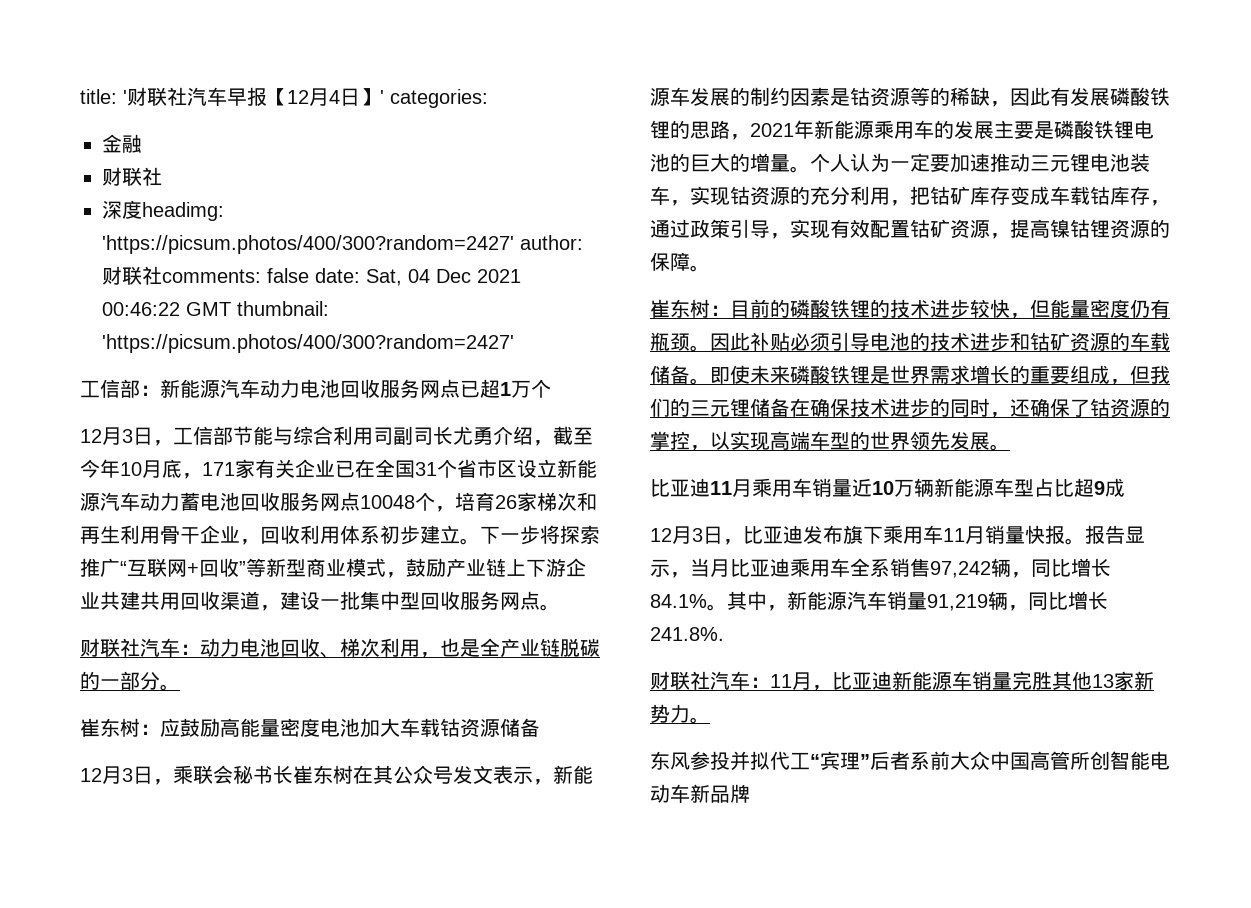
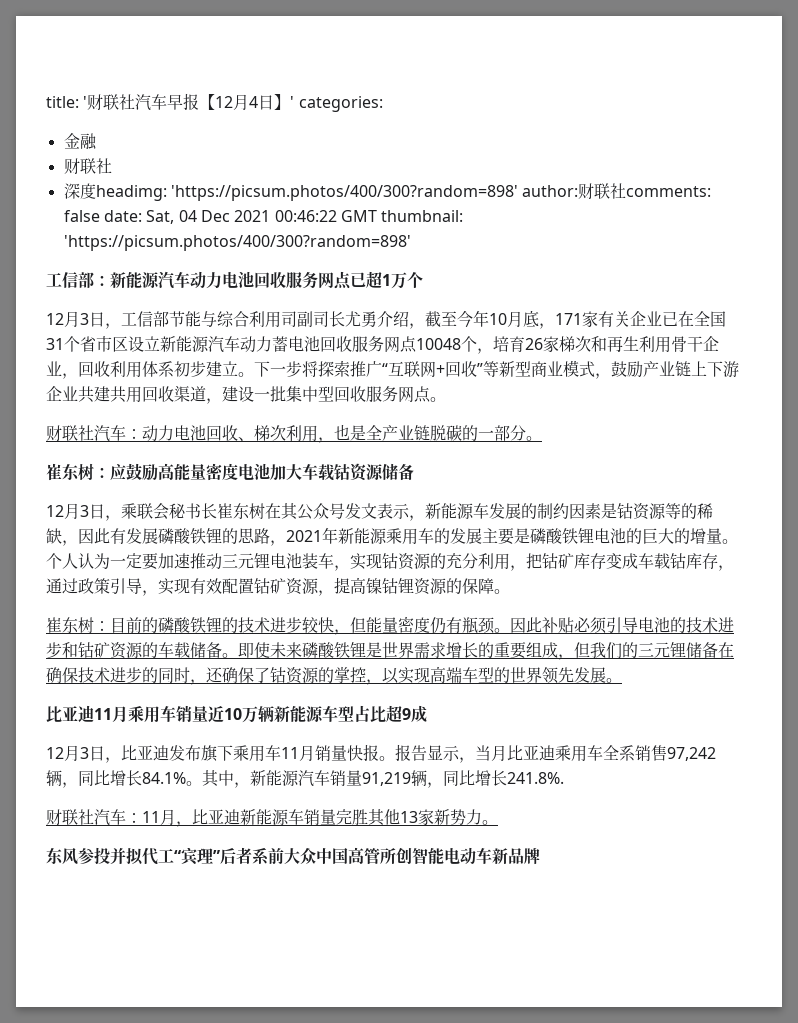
- 深度headimg: 'https://picsum.photos/400/300?random=2427' author:财联社comments: false date: Sat, 04 Dec 2021 00:46:22 GMT thumbnail: 'https://picsum.photos/400/300?random=2427'
+ 深度headimg: 'https://picsum.photos/400/300?random=898' author:财联社comments: false date: Sat, 04 Dec 2021 00:46:22 GMT thumbnail: 'https://picsum.photos/400/300?random=898'

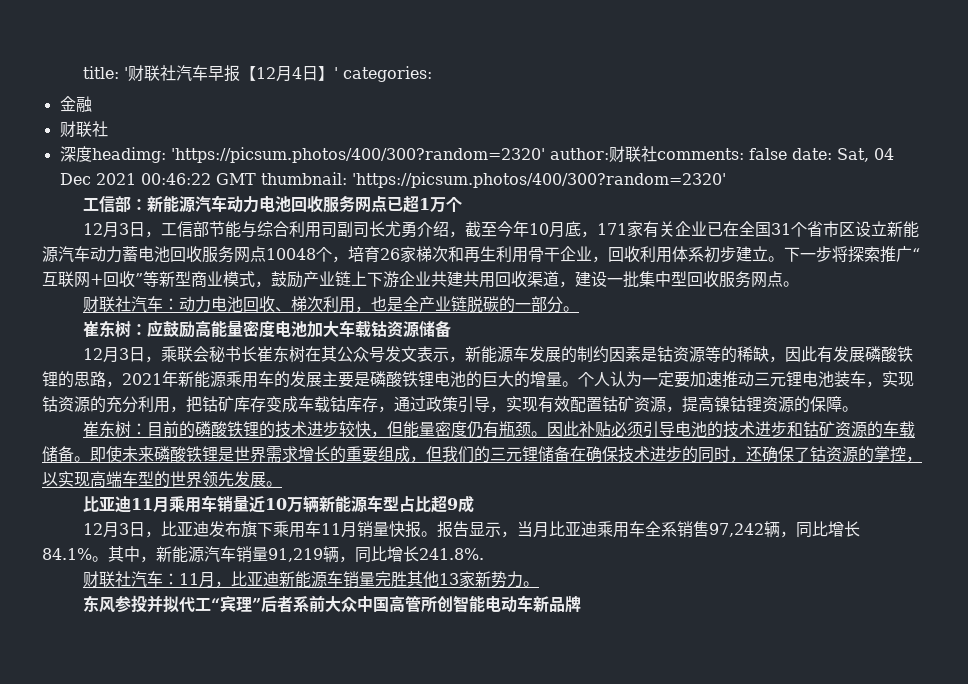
- 深度headimg: 'https://picsum.photos/400/300?random=898' author:财联社comments: false date: Sat, 04 Dec 2021 00:46:22 GMT thumbnail: 'https://picsum.photos/400/300?random=898'
+ 深度headimg: 'https://picsum.photos/400/300?random=2320' author:财联社comments: false date: Sat, 04 Dec 2021 00:46:22 GMT thumbnail: 'https://picsum.photos/400/300?random=2320'

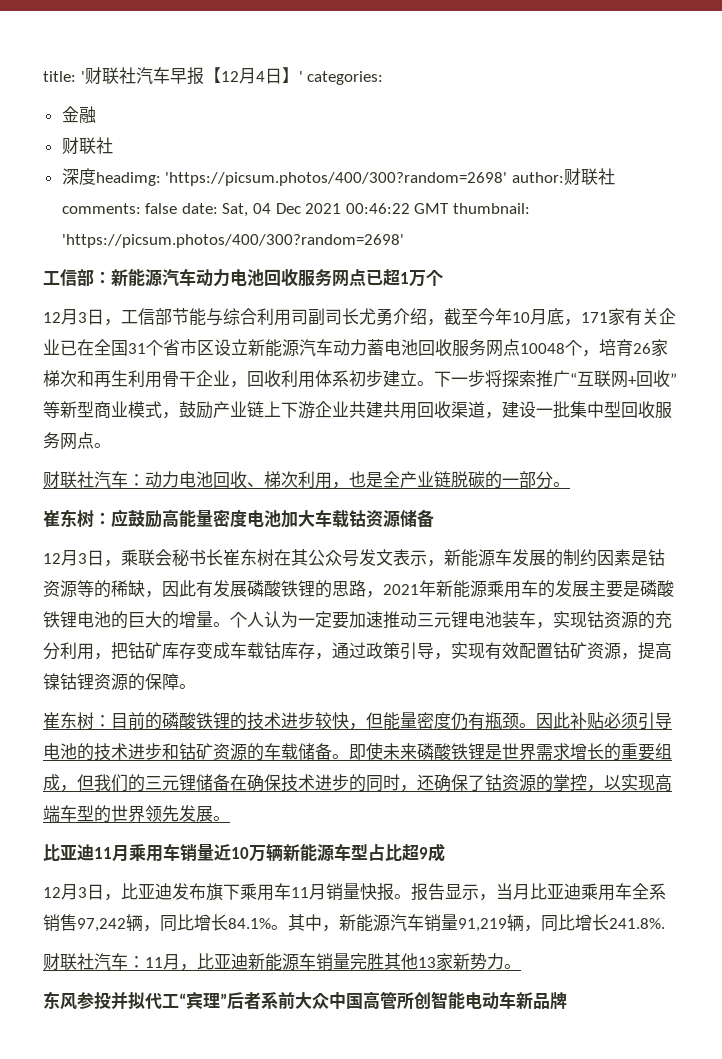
- 深度headimg: 'https://picsum.photos/400/300?random=2320' author:财联社comments: false date: Sat, 04 Dec 2021 00:46:22 GMT thumbnail: 'https://picsum.photos/400/300?random=2320'
+ 深度headimg: 'https://picsum.photos/400/300?random=2698' author:财联社comments: false date: Sat, 04 Dec 2021 00:46:22 GMT thumbnail: 'https://picsum.photos/400/300?random=2698'

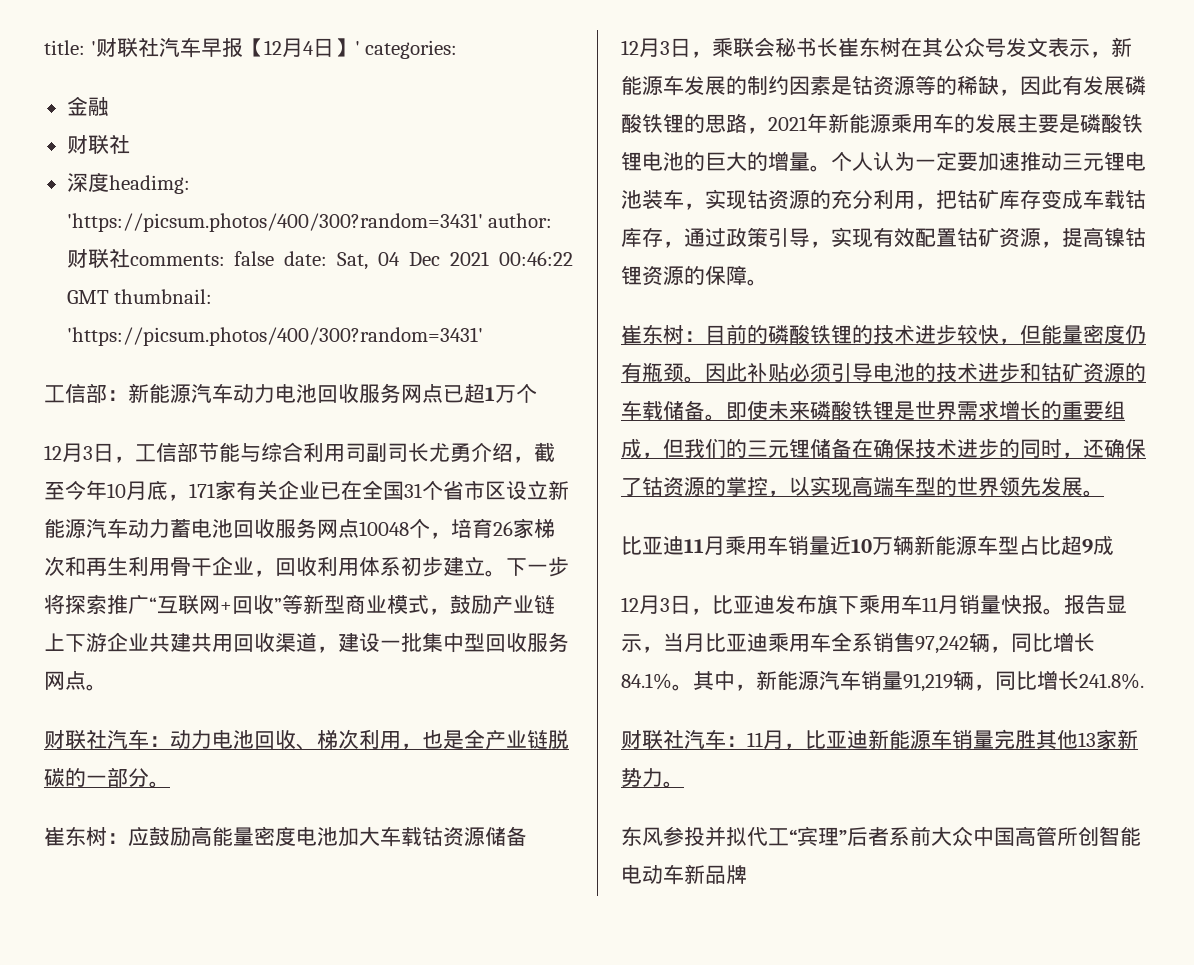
- 深度headimg: 'https://picsum.photos/400/300?random=2698' author:财联社comments: false date: Sat, 04 Dec 2021 00:46:22 GMT thumbnail: 'https://picsum.photos/400/300?random=2698'
+ 深度headimg: 'https://picsum.photos/400/300?random=3431' author:财联社comments: false date: Sat, 04 Dec 2021 00:46:22 GMT thumbnail: 'https://picsum.photos/400/300?random=3431'

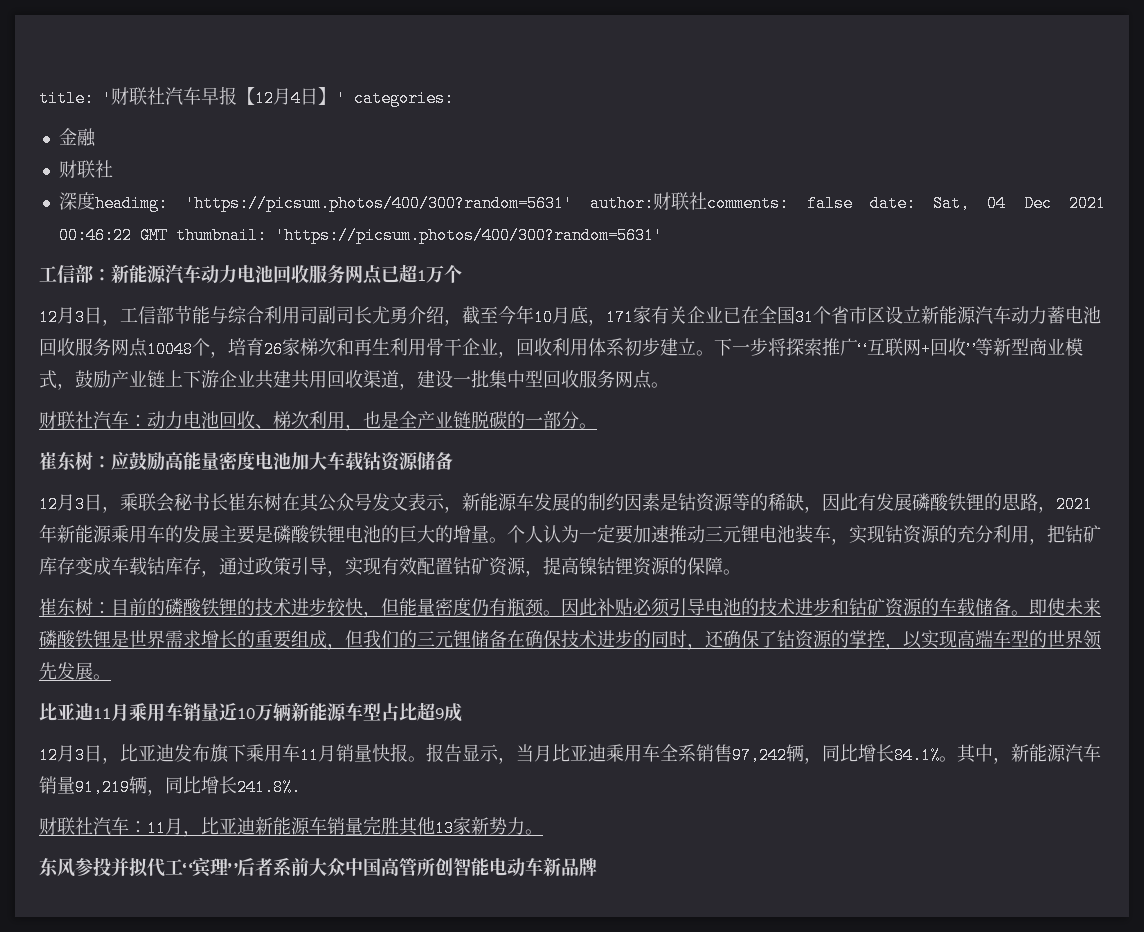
- 深度headimg: 'https://picsum.photos/400/300?random=3431' author:财联社comments: false date: Sat, 04 Dec 2021 00:46:22 GMT thumbnail: 'https://picsum.photos/400/300?random=3431'
+ 深度headimg: 'https://picsum.photos/400/300?random=5631' author:财联社comments: false date: Sat, 04 Dec 2021 00:46:22 GMT thumbnail: 'https://picsum.photos/400/300?random=5631'

